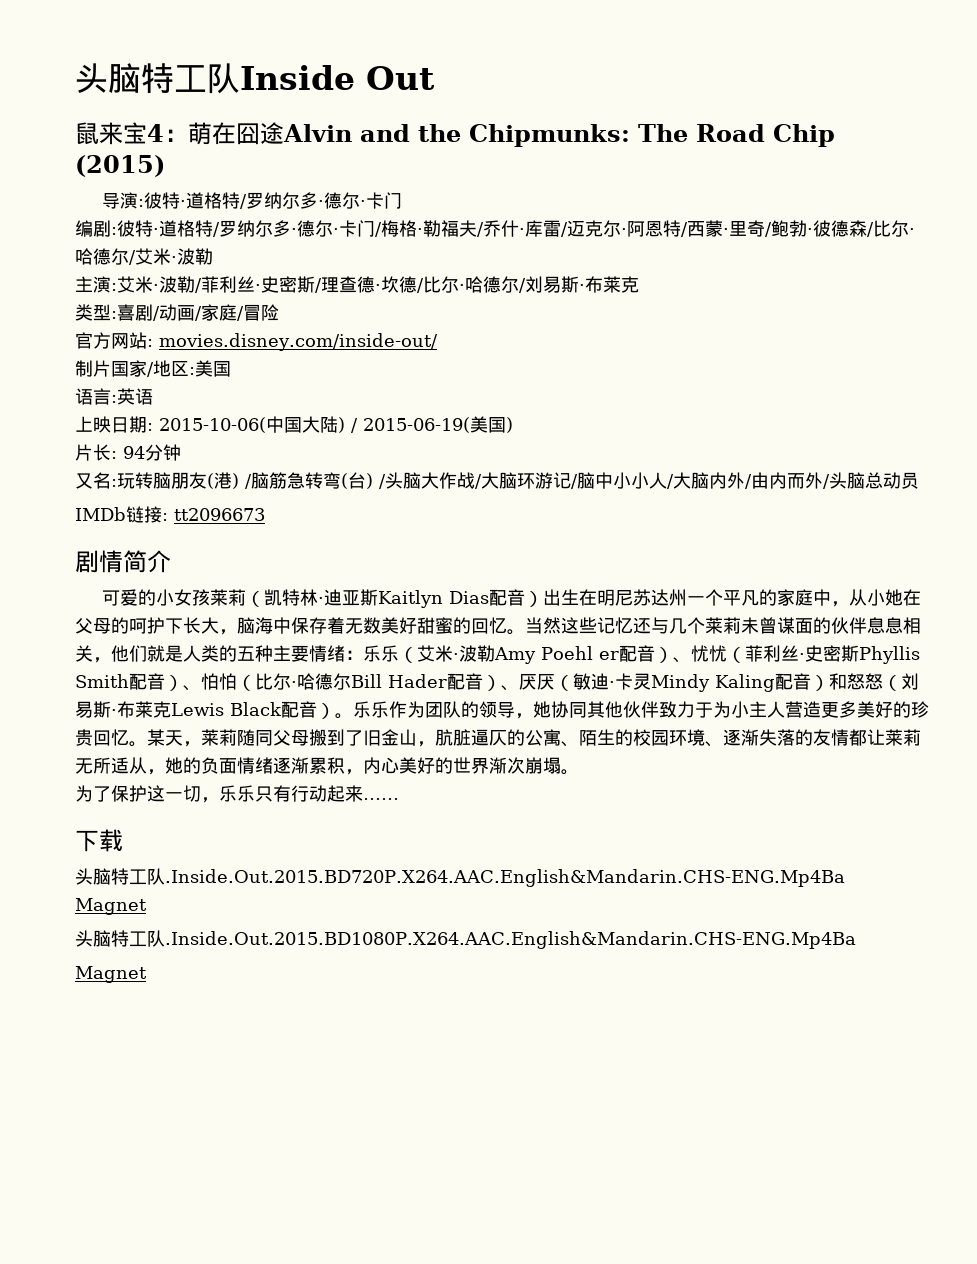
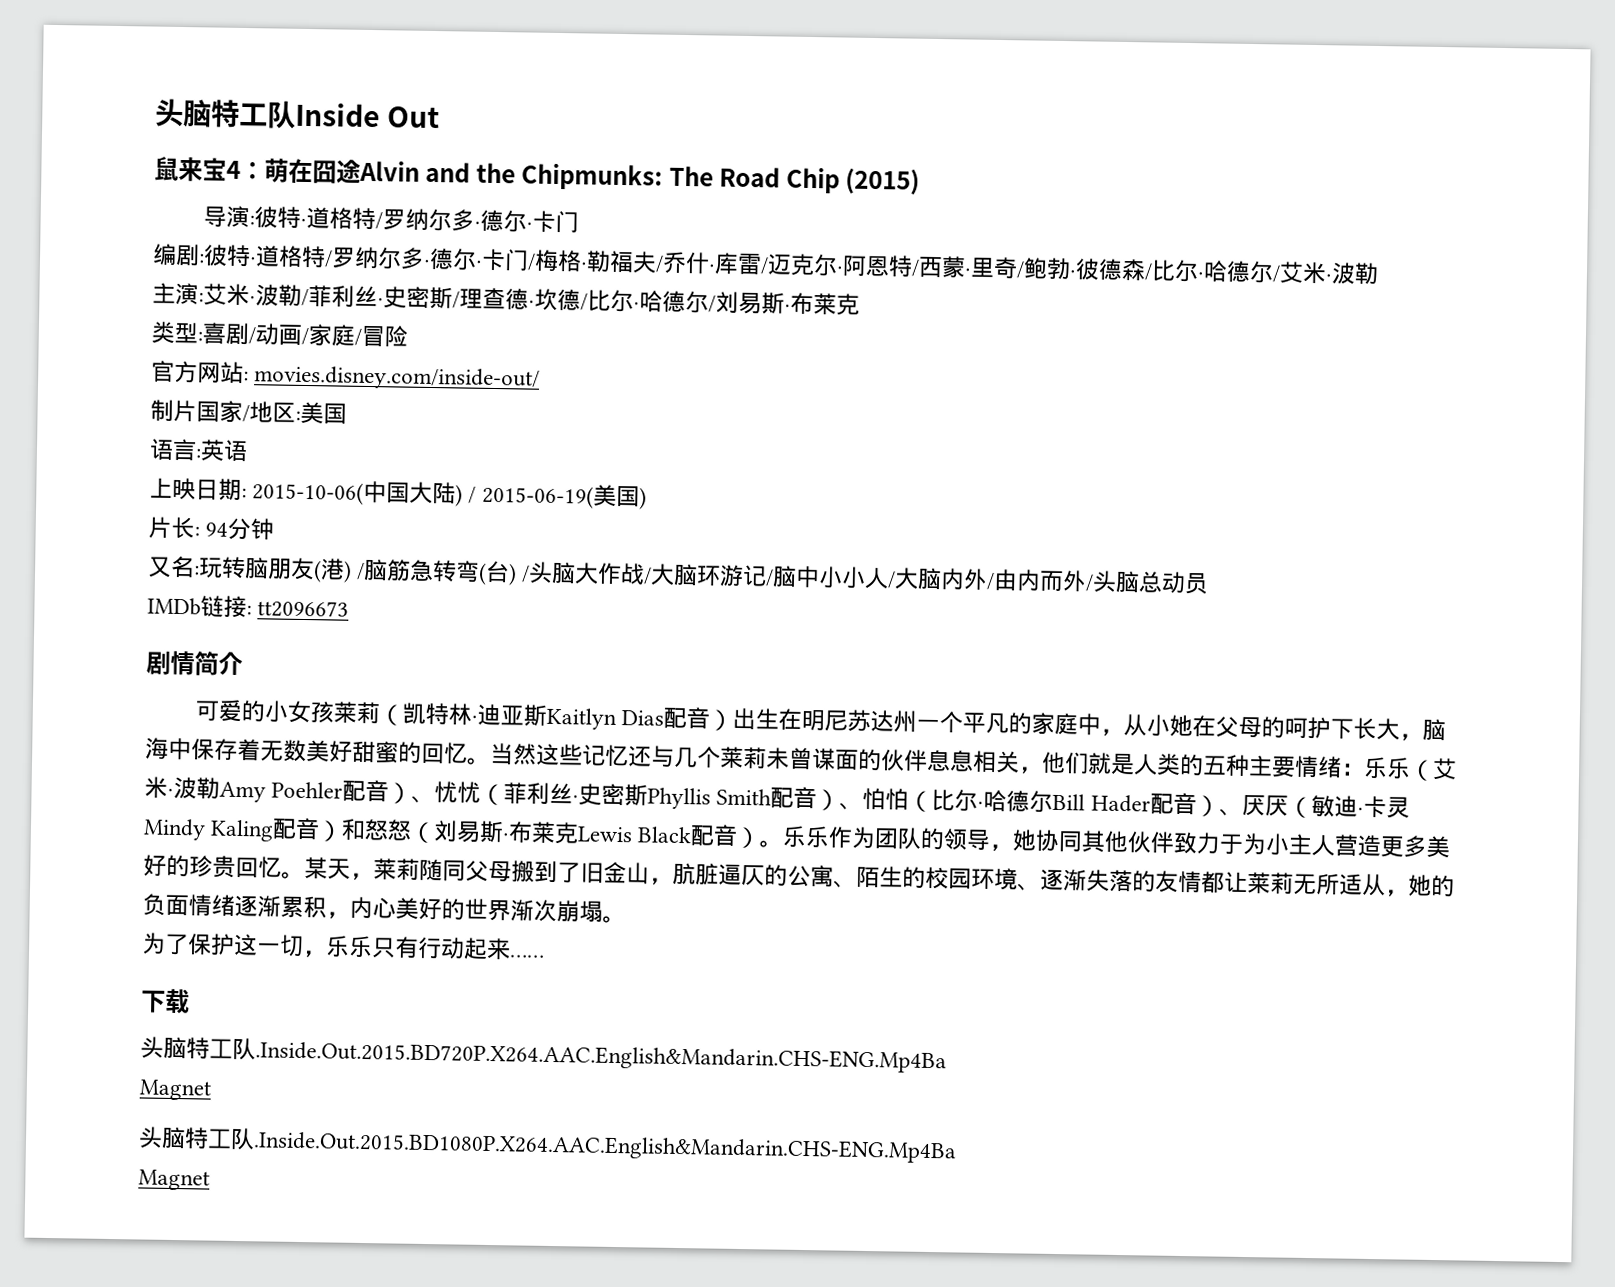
- 乐乐（艾米·波勒Amy Poehl er配音）、忧忧（菲利丝·史密斯Phyllis Smith配音）、怕怕（比尔·哈德尔Bill Hader配音）、厌厌（敏迪·卡灵Mindy Kaling配音）和怒怒（刘易斯·布莱克Lewis Black配音）。
+ 乐乐（艾米·波勒Amy Poehler配音）、忧忧（菲利丝·史密斯Phyllis Smith配音）、怕怕（比尔·哈德尔Bill Hader配音）、厌厌（敏迪·卡灵Mindy Kaling配音）和怒怒（刘易斯·布莱克Lewis Black配音）。

